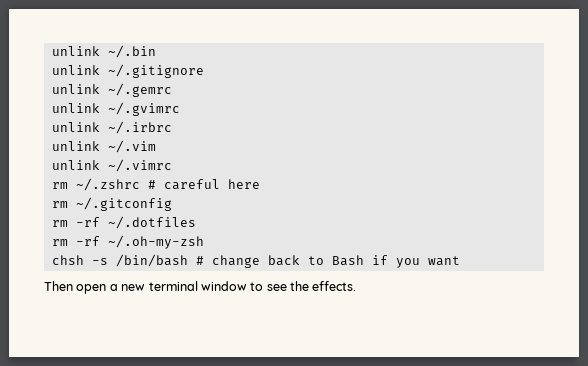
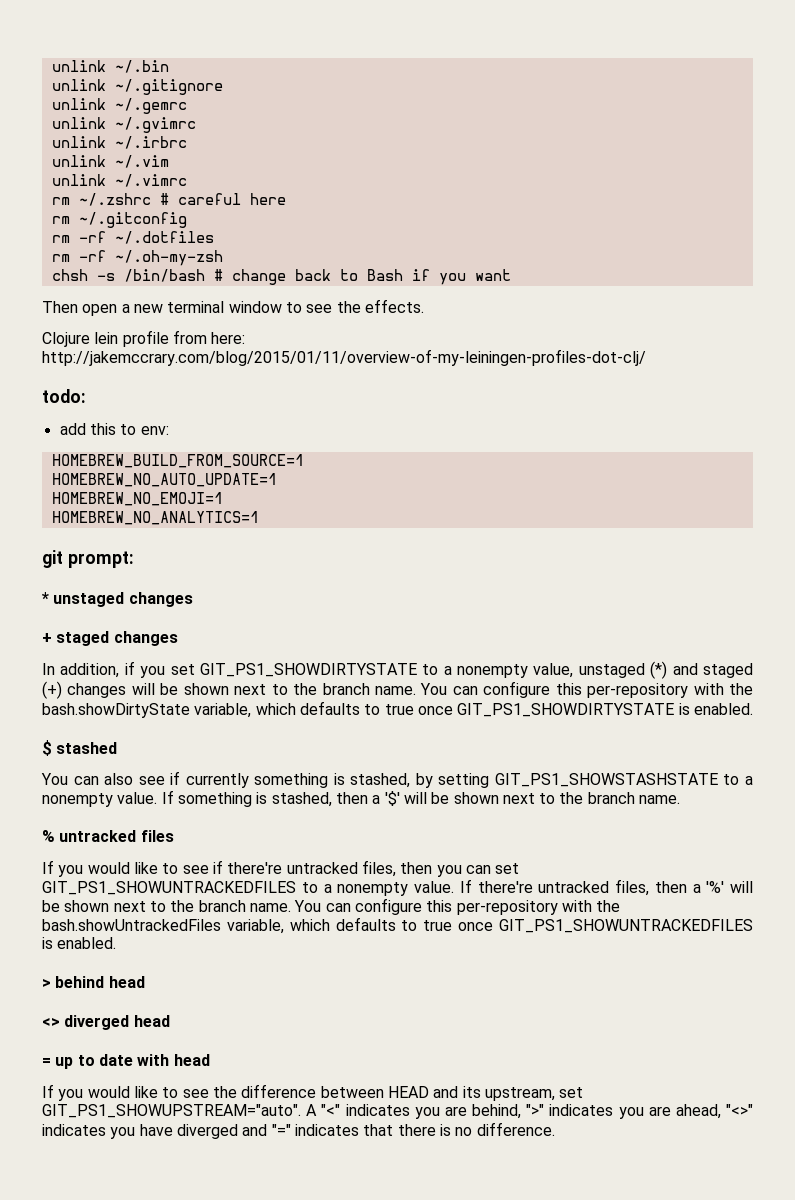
+ Clojure lein profile from here: http://jakemccrary.com/blog/2015/01/11/overview-of-my-leiningen-profiles-dot-clj/
+ todo:
+ add this to env:
+ HOMEBREW_BUILD_FROM_SOURCE=1
+ HOMEBREW_NO_AUTO_UPDATE=1
+ HOMEBREW_NO_EMOJI=1
+ HOMEBREW_NO_ANALYTICS=1
+ git prompt:
+ * unstaged changes
+ + staged changes
+ In addition, if you set GIT_PS1_SHOWDIRTYSTATE to a nonempty value, unstaged (*) and staged (+) changes will be shown next to the branch name. You can configure this per-repository with the bash.showDirtyState variable, which defaults to true once GIT_PS1_SHOWDIRTYSTATE is enabled.
+ $ stashed
+ You can also see if currently something is stashed, by setting GIT_PS1_SHOWSTASHSTATE to a nonempty value. If something is stashed, then a '$' will be shown next to the branch name.
+ % untracked files
+ If you would like to see if there're untracked files, then you can set GIT_PS1_SHOWUNTRACKEDFILES to a nonempty value. If there're untracked files, then a '%' will be shown next to the branch name. You can configure this per-repository with the bash.showUntrackedFiles variable, which defaults to true once GIT_PS1_SHOWUNTRACKEDFILES is enabled.
+ > behind head
+ <> diverged head
+ = up to date with head
+ If you would like to see the difference between HEAD and its upstream, set GIT_PS1_SHOWUPSTREAM="auto". A "<" indicates you are behind, ">" indicates you are ahead, "<>" indicates you have diverged and "=" indicates that there is no difference.

